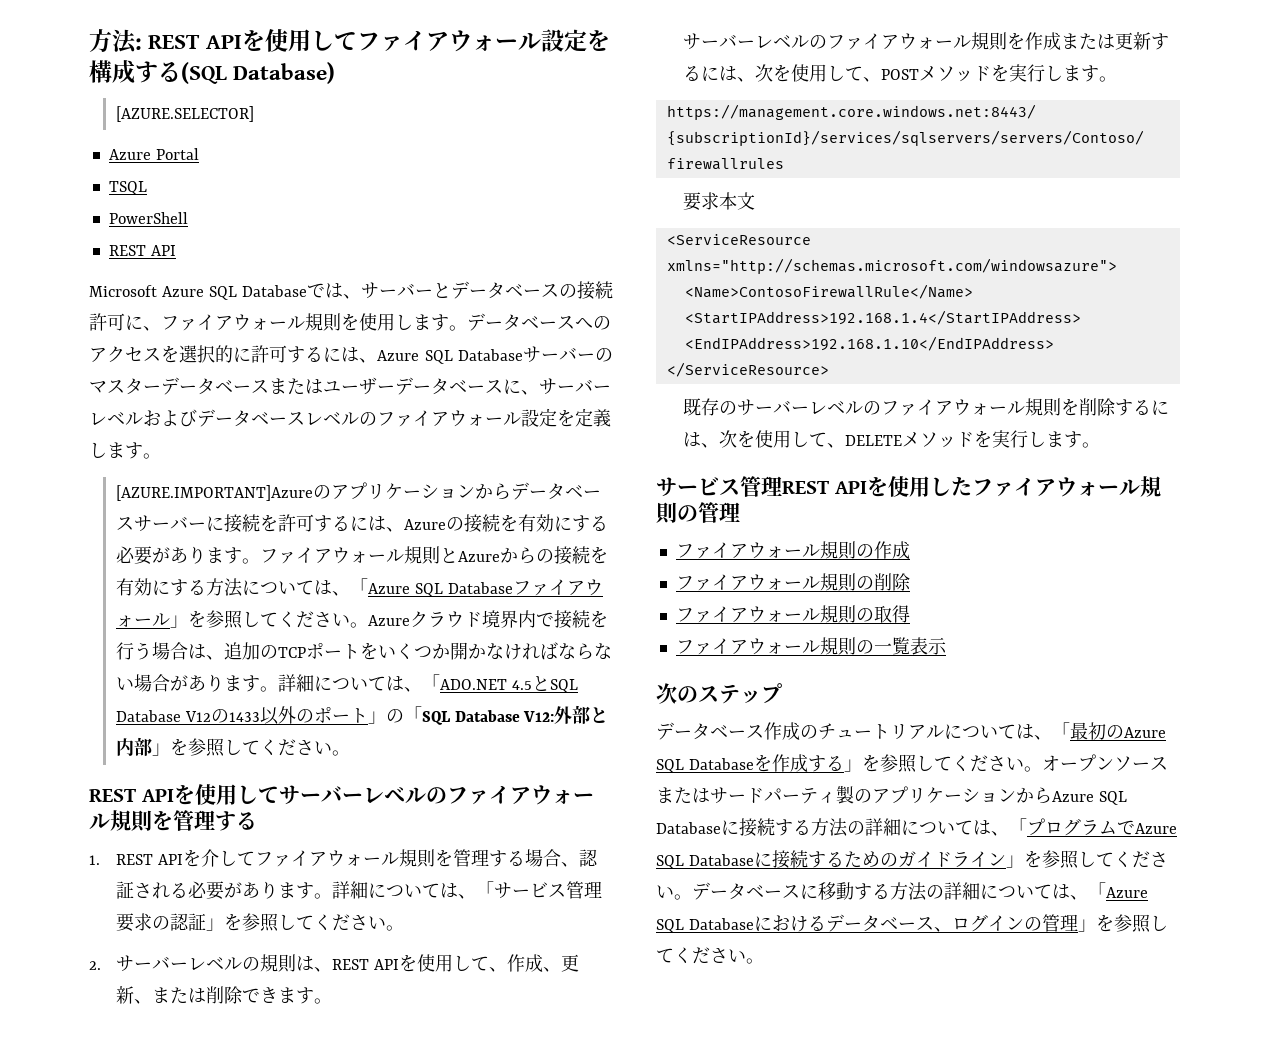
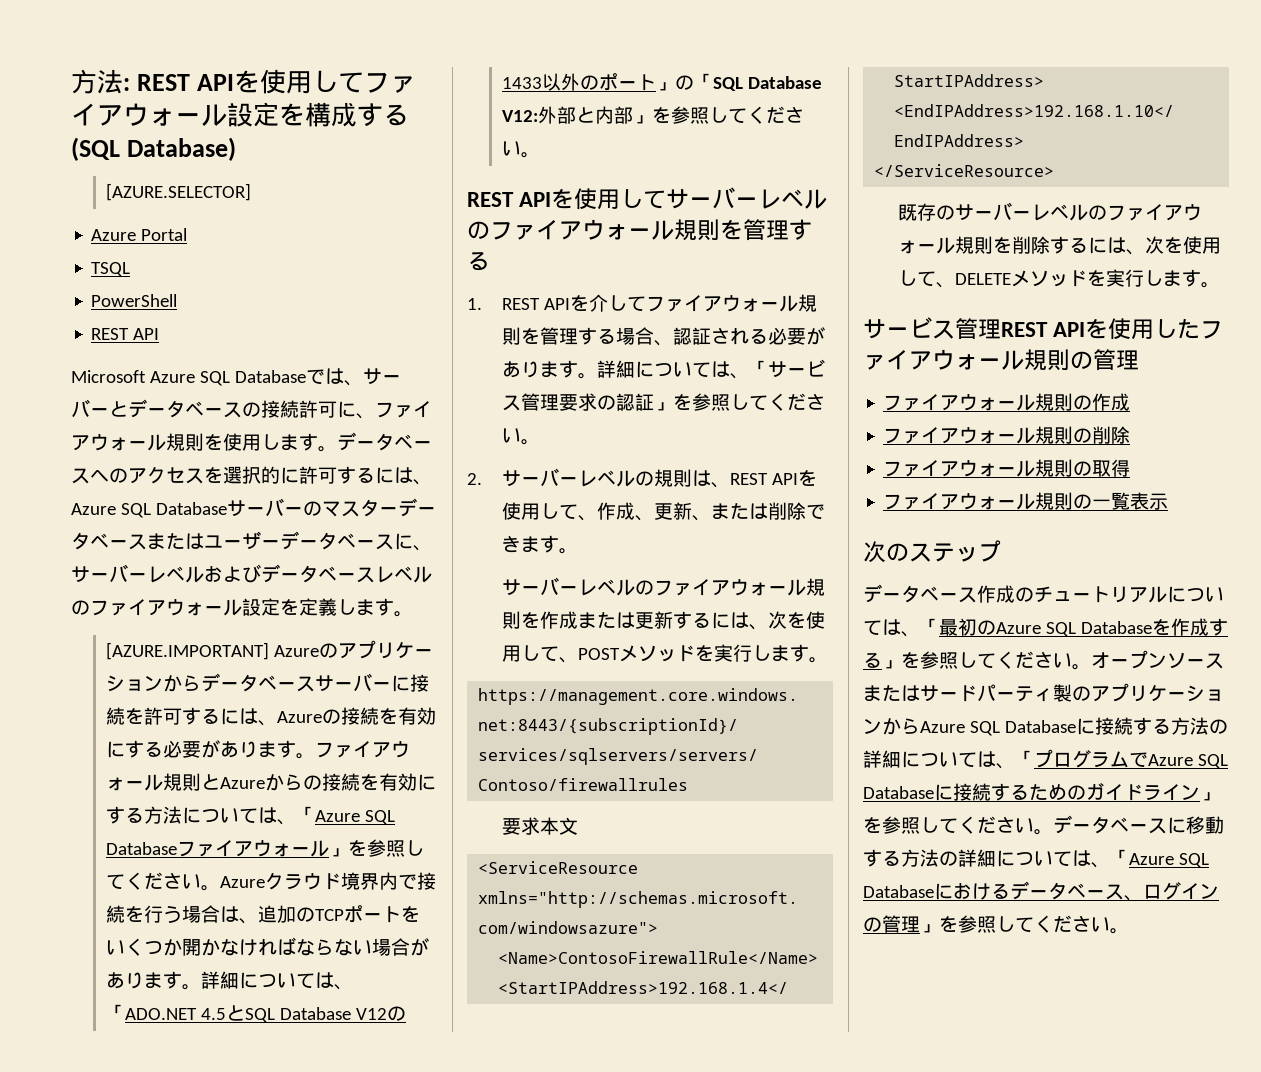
- [AZURE.IMPORTANT]Azureのアプリケーションからデータベースサーバーに接続を許可するには、Azureの接続を有効にする必要があります。
+ [AZURE.IMPORTANT] Azureのアプリケーションからデータベースサーバーに接続を許可するには、Azureの接続を有効にする必要があります。

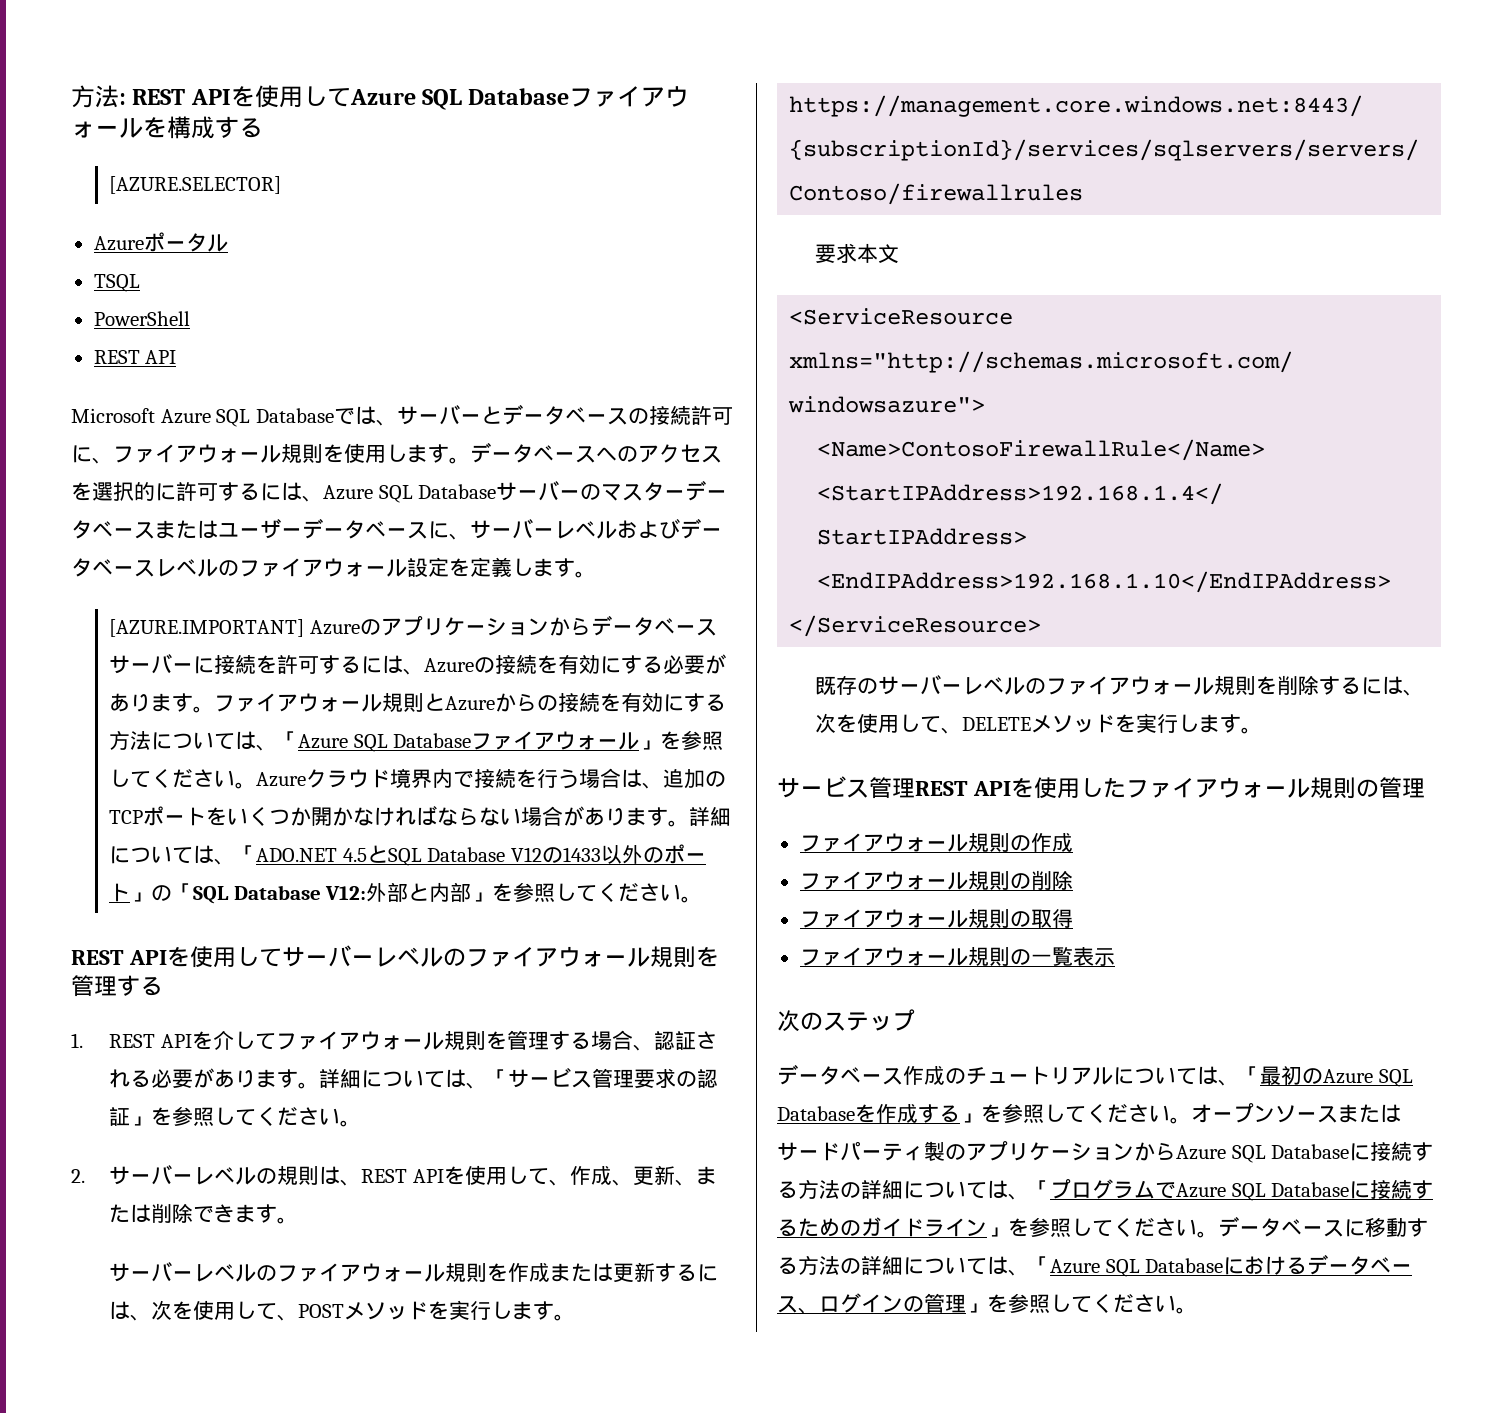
- 方法: REST APIを使用してファイアウォール設定を構成する(SQL Database)
+ 方法: REST APIを使用してAzure SQL Databaseファイアウォールを構成する
- Azure Portal
+ Azureポータル

